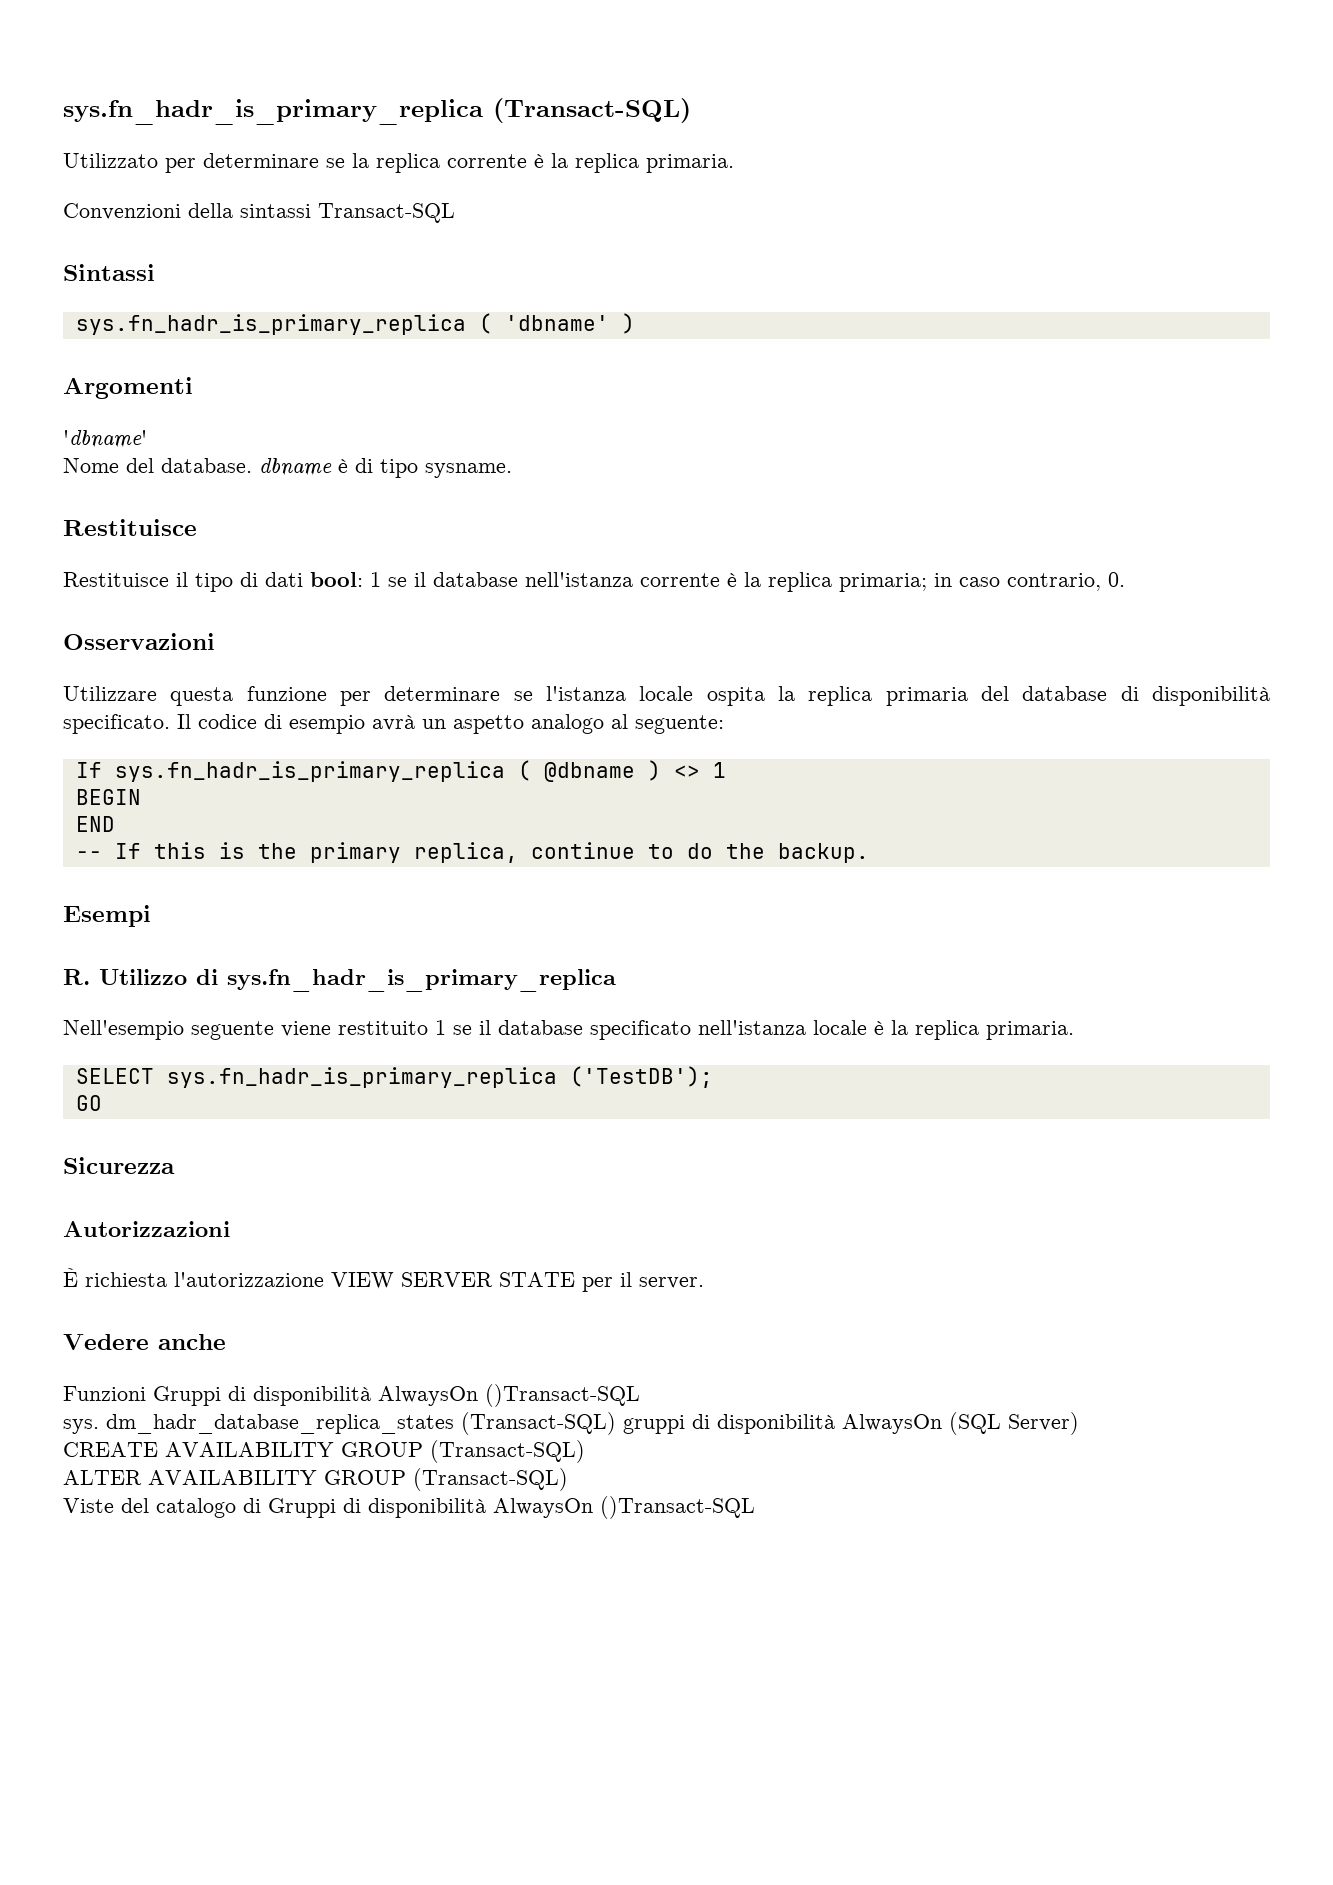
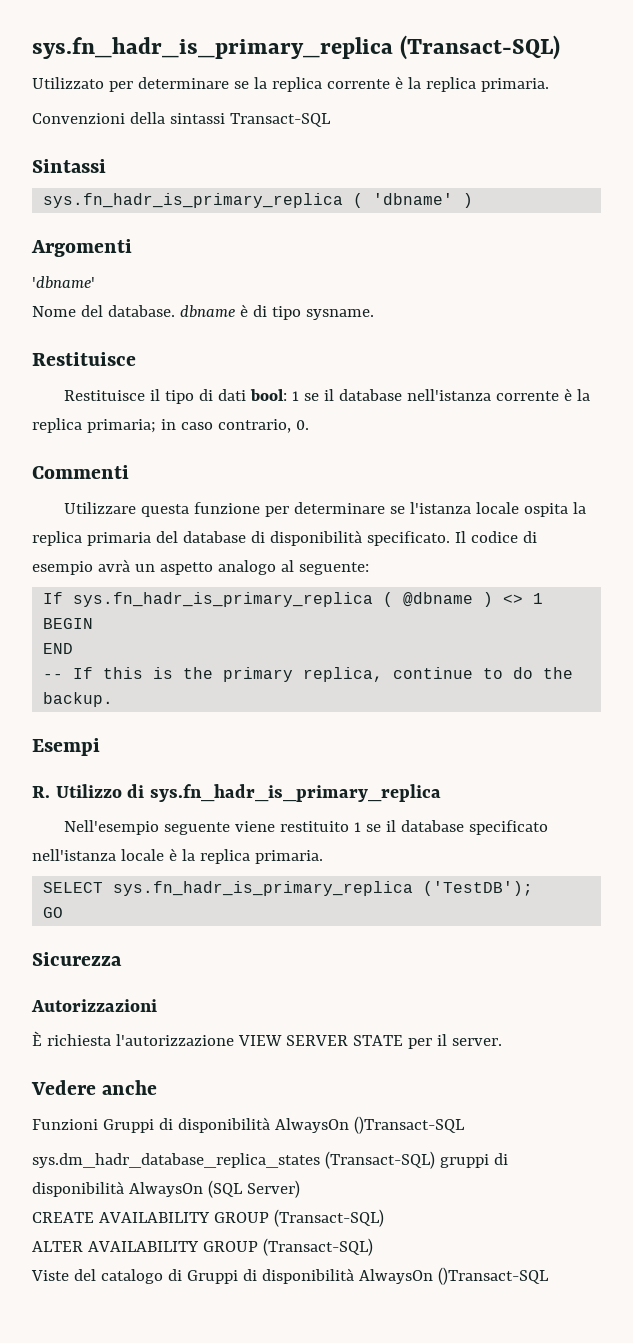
- Osservazioni
+ Commenti
- sys. dm_hadr_database_replica_states (Transact-SQL) gruppi di disponibilità AlwaysOn (SQL Server)
+ sys.dm_hadr_database_replica_states (Transact-SQL) gruppi di disponibilità AlwaysOn (SQL Server)

